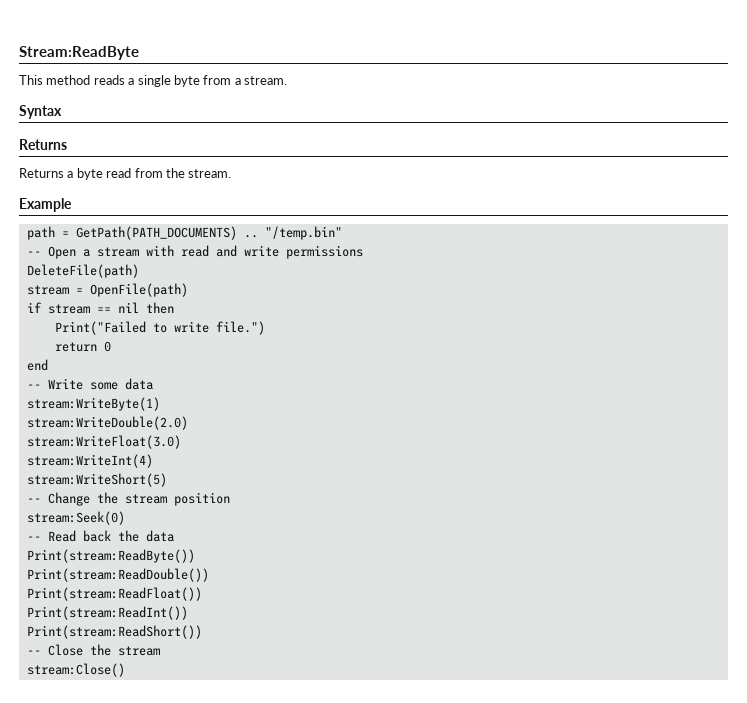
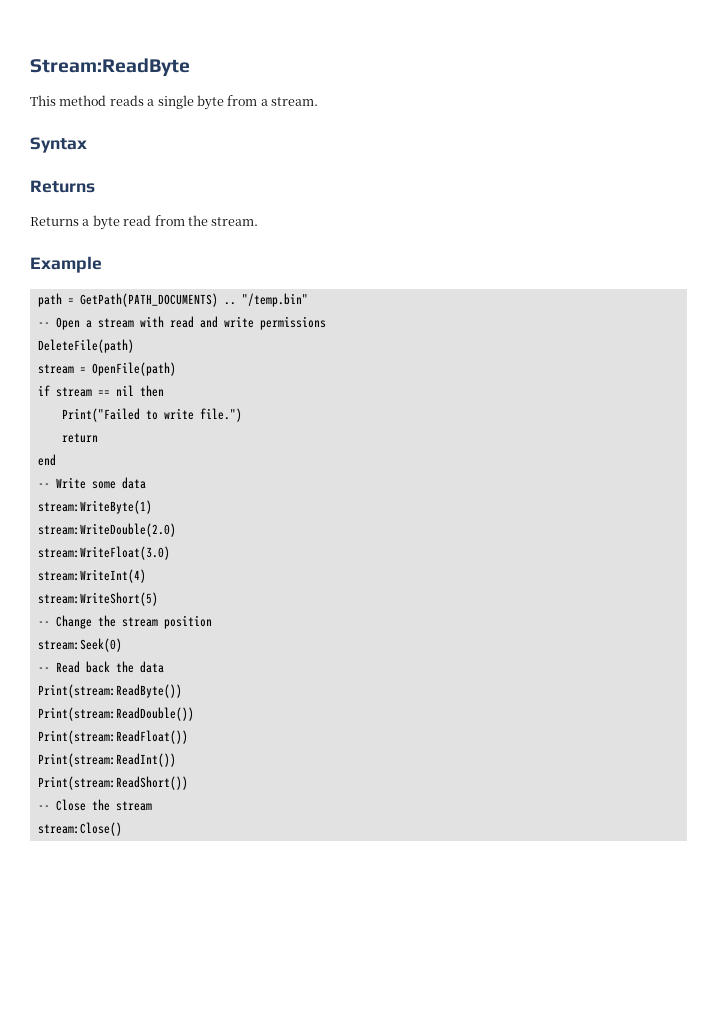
- return 0
+ return

